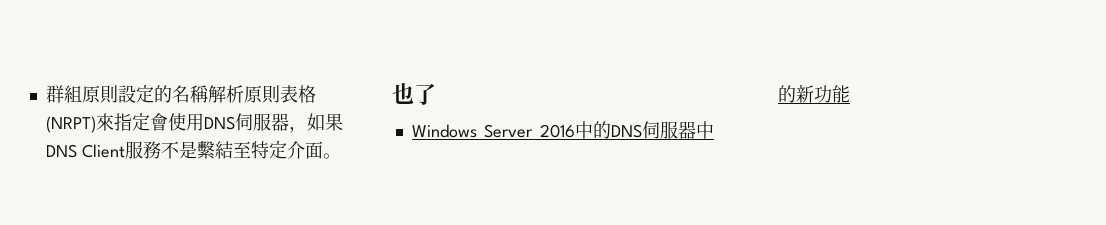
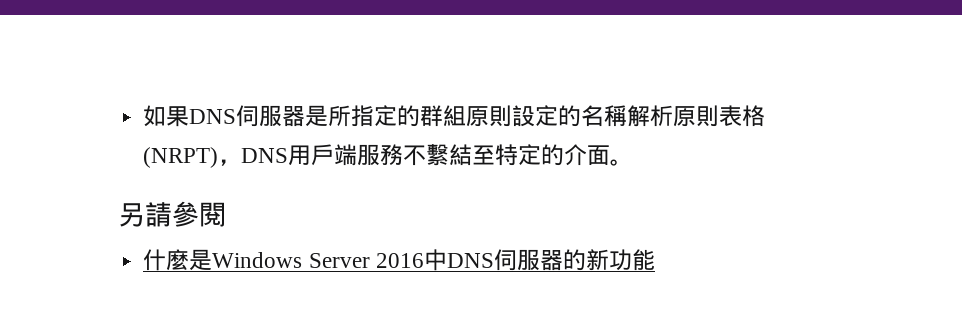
- 群組原則設定的名稱解析原則表格(NRPT)來指定會使用DNS伺服器，如果DNS Client服務不是繫結至特定介面。
+ 如果DNS伺服器是所指定的群組原則設定的名稱解析原則表格(NRPT)，DNS用戶端服務不繫結至特定的介面。
- 也了
- Windows Server 2016中的DNS伺服器中的新功能
+ 另請參閱
+ 什麼是Windows Server 2016中DNS伺服器的新功能

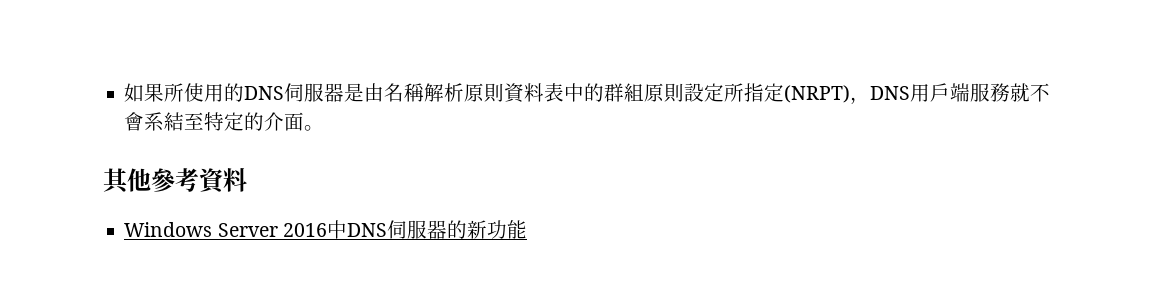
- 如果DNS伺服器是所指定的群組原則設定的名稱解析原則表格(NRPT)，DNS用戶端服務不繫結至特定的介面。
+ 如果所使用的DNS伺服器是由名稱解析原則資料表中的群組原則設定所指定(NRPT)，DNS用戶端服務就不會系結至特定的介面。
- 另請參閱
- 什麼是Windows Server 2016中DNS伺服器的新功能
+ 其他參考資料
+ Windows Server 2016中DNS伺服器的新功能

